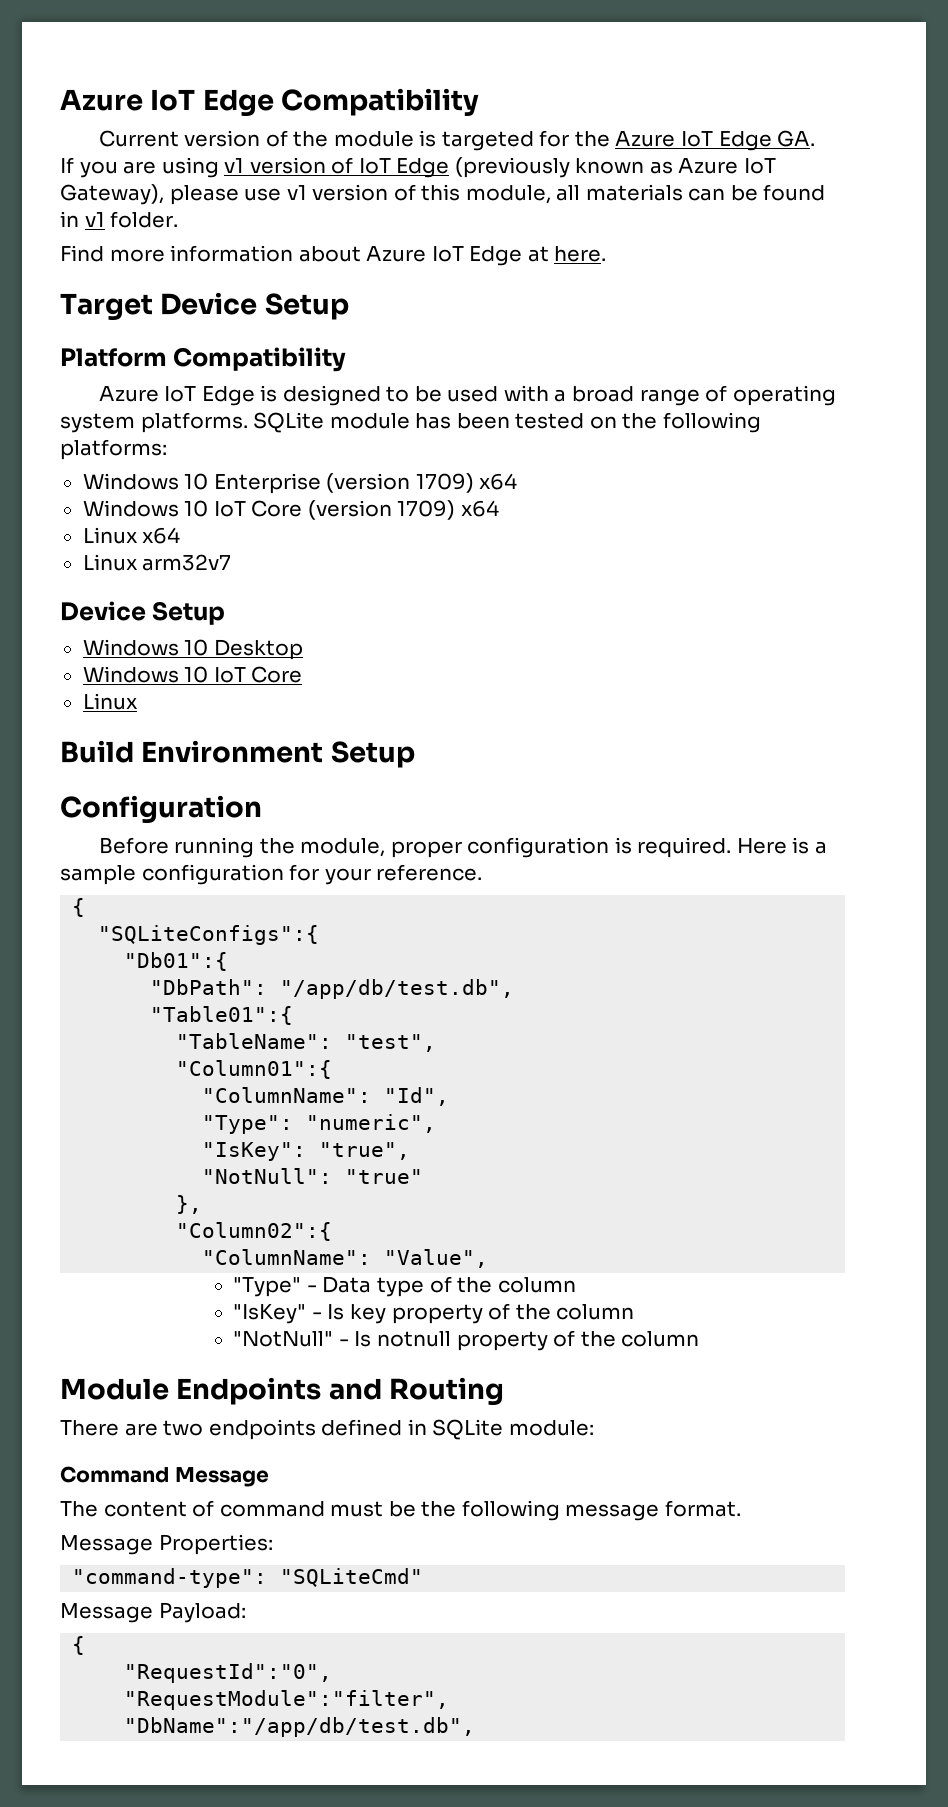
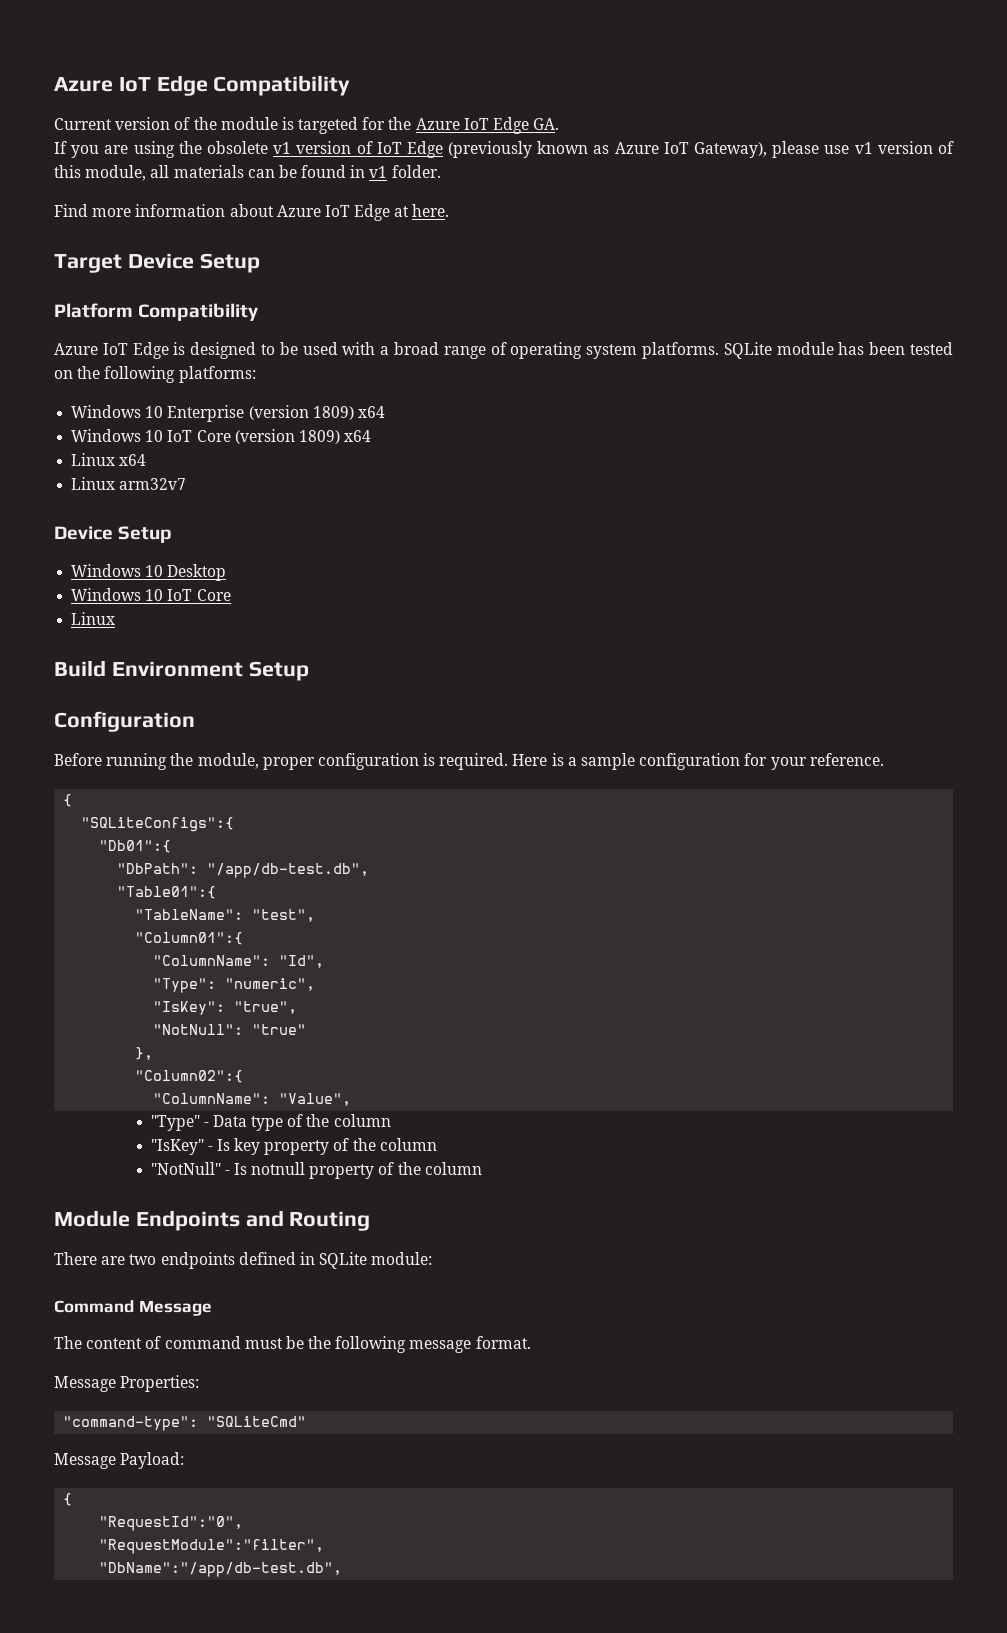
- If you are using v1 version of IoT Edge (previously known as Azure IoT Gateway), please use v1 version of this module, all materials can be found in v1 folder.
+ If you are using the obsolete v1 version of IoT Edge (previously known as Azure IoT Gateway), please use v1 version of this module, all materials can be found in v1 folder.
- Windows 10 Enterprise (version 1709) x64
+ Windows 10 Enterprise (version 1809) x64
- Windows 10 IoT Core (version 1709) x64
+ Windows 10 IoT Core (version 1809) x64
- "DbPath": "/app/db/test.db",
+ "DbPath": "/app/db-test.db",
- "DbName":"/app/db/test.db",
+ "DbName":"/app/db-test.db",

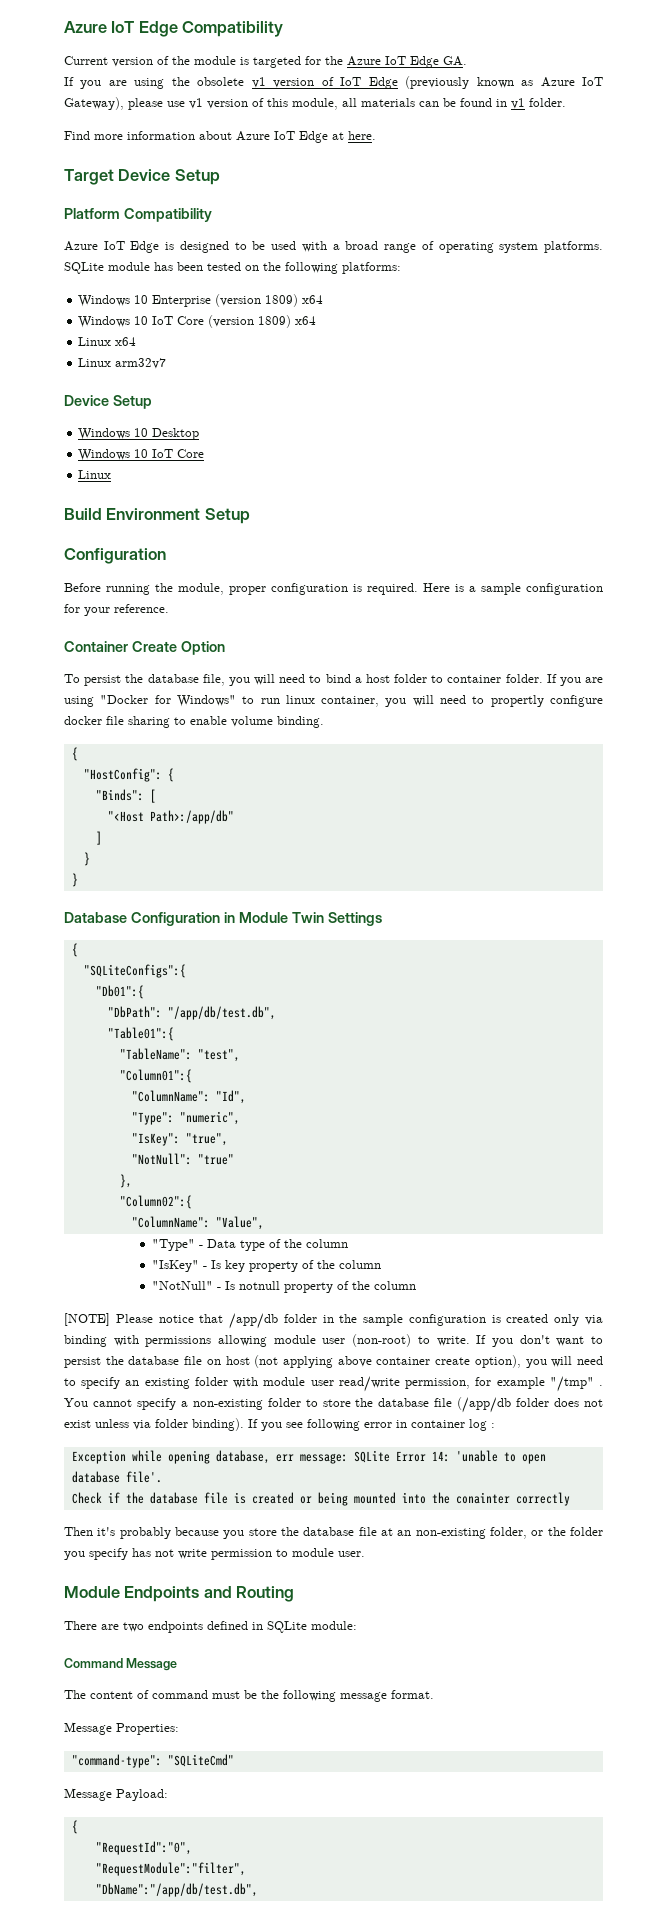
+ Container Create Option
+ To persist the database file, you will need to bind a host folder to container folder. If you are using "Docker for Windows" to run linux container, you will need to propertly configure docker file sharing to enable volume binding.
+ {
+ "HostConfig": {
+ "Binds": [
+ "<Host Path>:/app/db"
+ ]
+ }
+ }
+ Database Configuration in Module Twin Settings
- "DbPath": "/app/db-test.db",
+ "DbPath": "/app/db/test.db",
+ [NOTE] Please notice that /app/db folder in the sample configuration is created only via binding with permissions allowing module user (non-root) to write. If you don't want to persist the database file on host (not applying above container create option), you will need to specify an existing folder with module user read/write permission, for example "/tmp" . You cannot specify a non-existing folder to store the database file (/app/db folder does not exist unless via folder binding). If you see following error in container log :
+ Exception while opening database, err message: SQLite Error 14: 'unable to open database file'.
+ Check if the database file is created or being mounted into the conainter correctly
+ Then it's probably because you store the database file at an non-existing folder, or the folder you specify has not write permission to module user.
- "DbName":"/app/db-test.db",
+ "DbName":"/app/db/test.db",

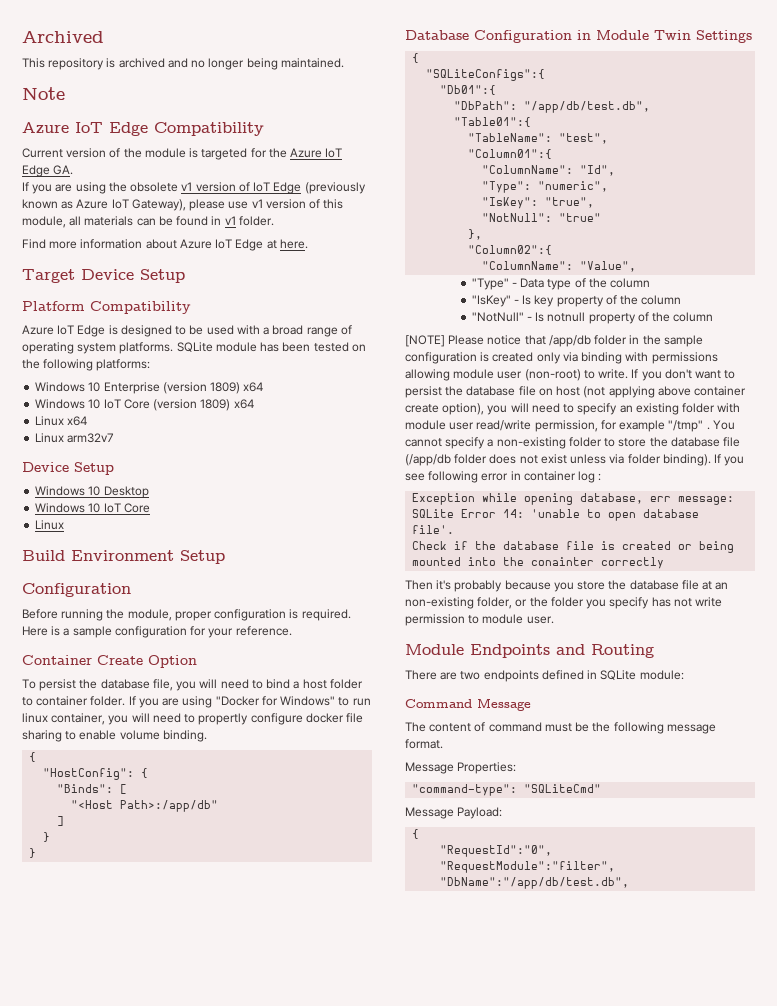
+ Archived
+ This repository is archived and no longer being maintained.
+ Note

